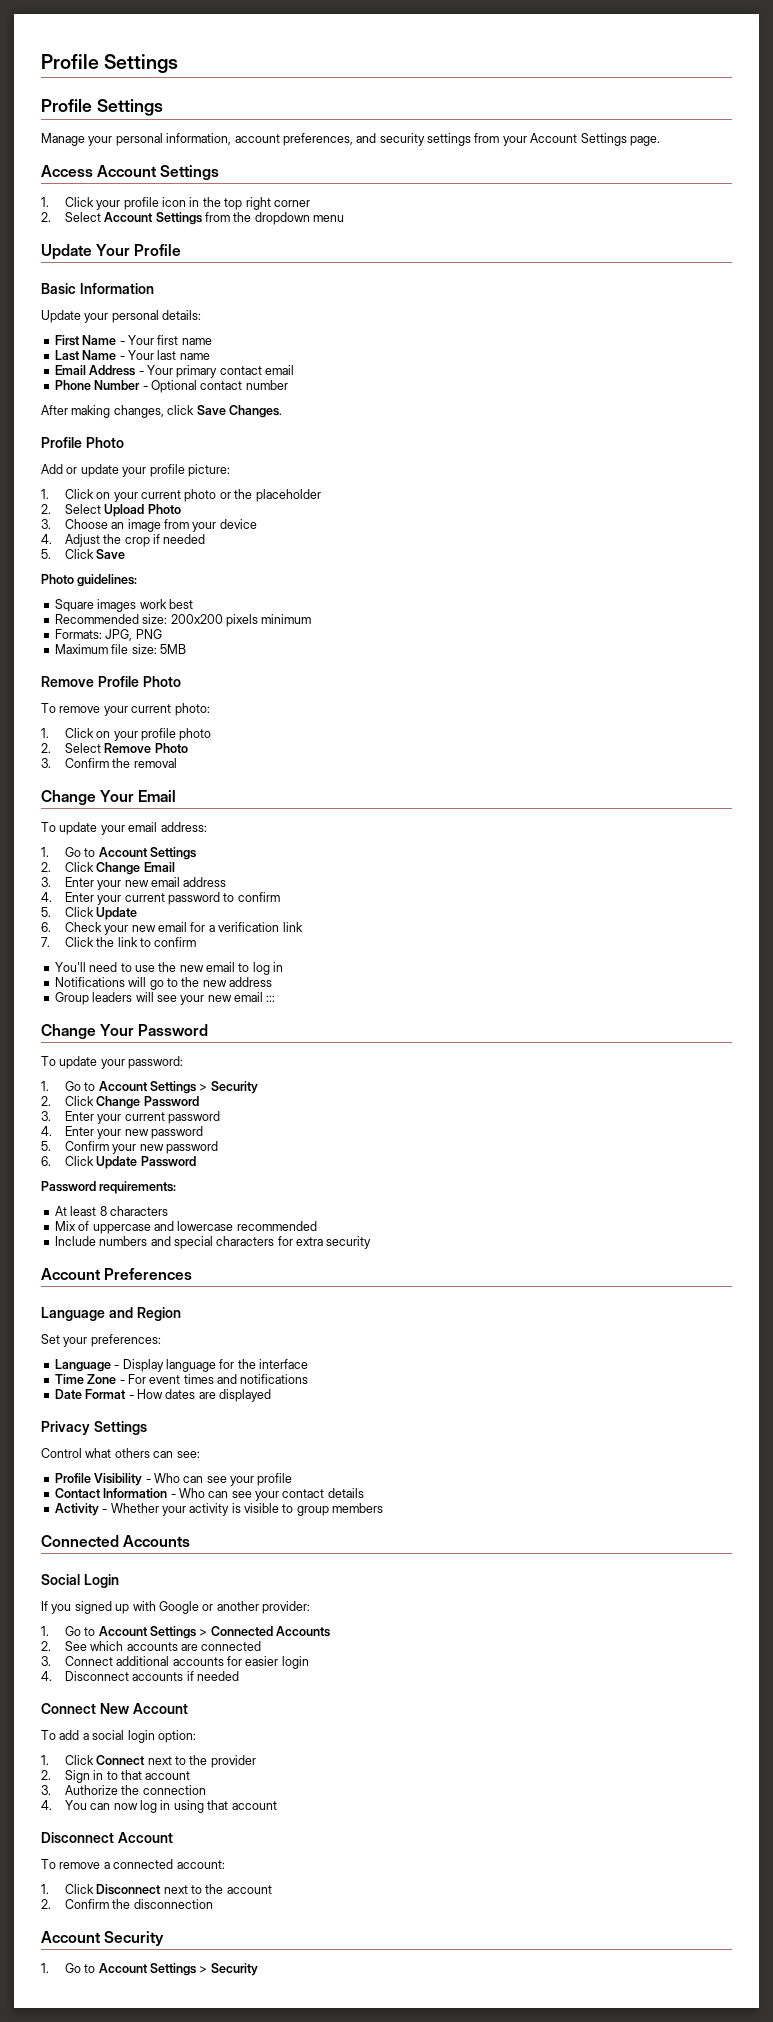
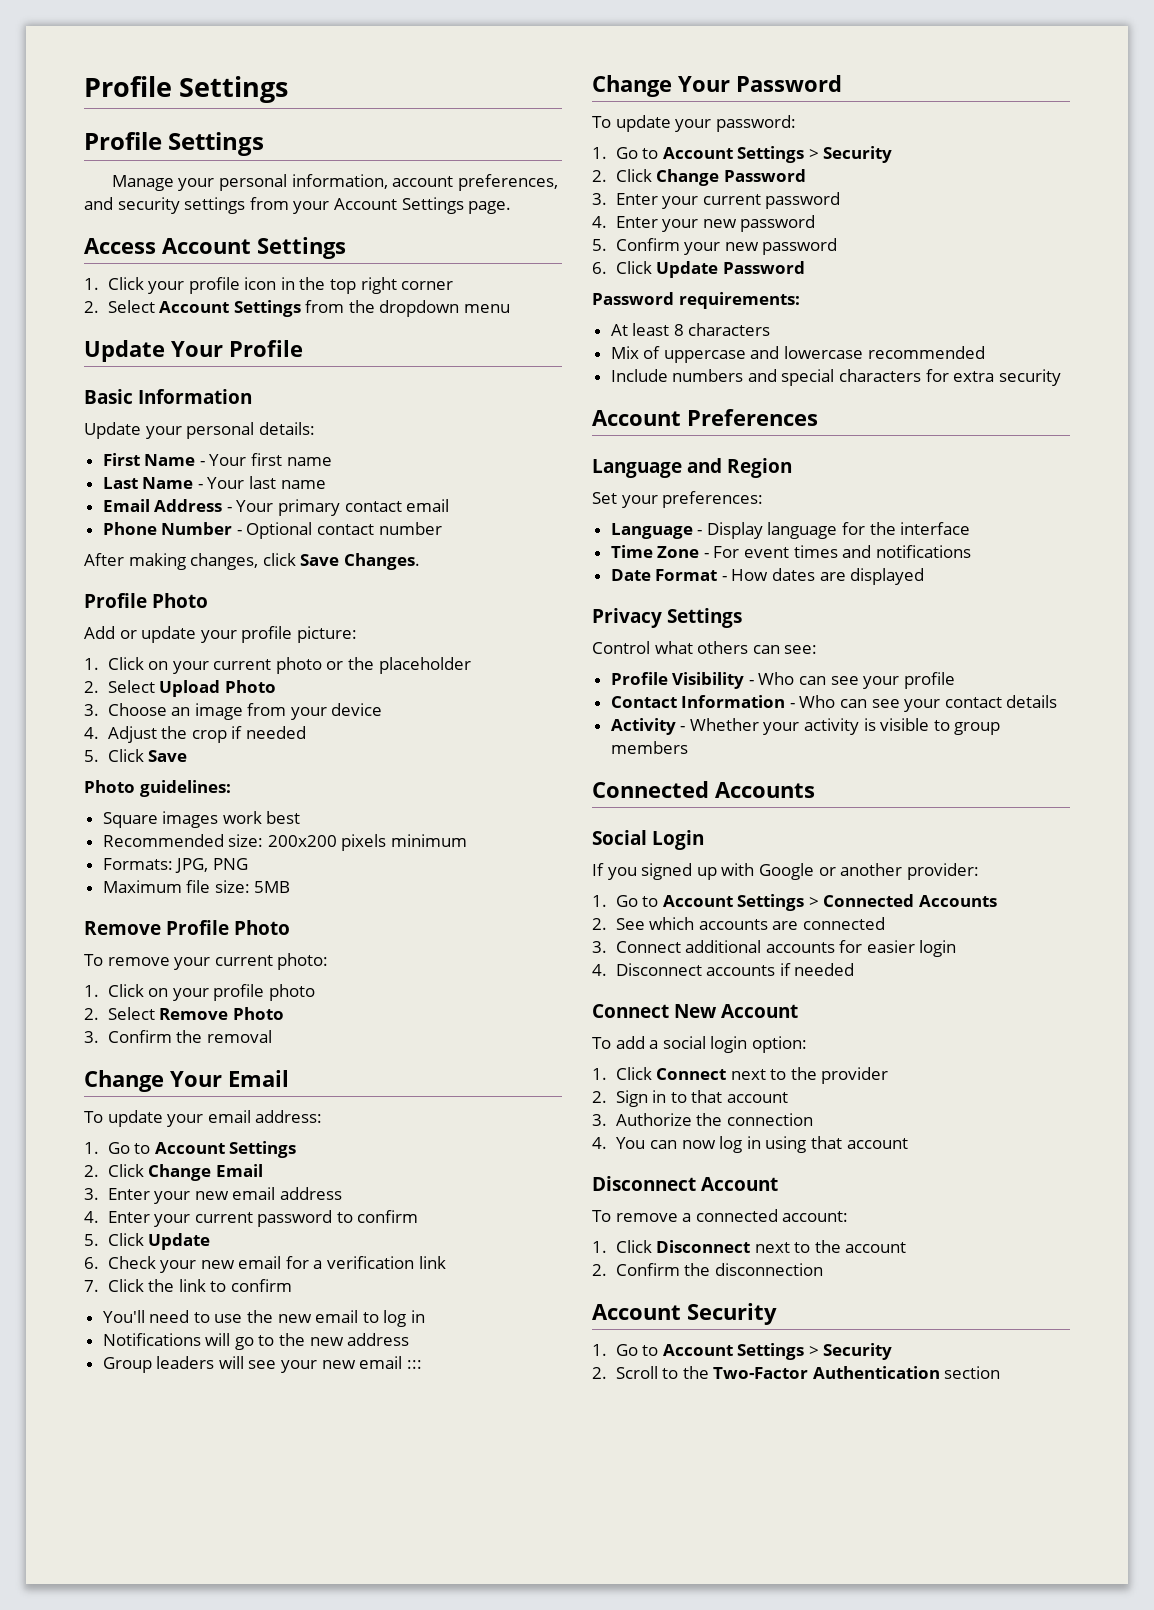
+ 2. Scroll to the Two-Factor Authentication section

